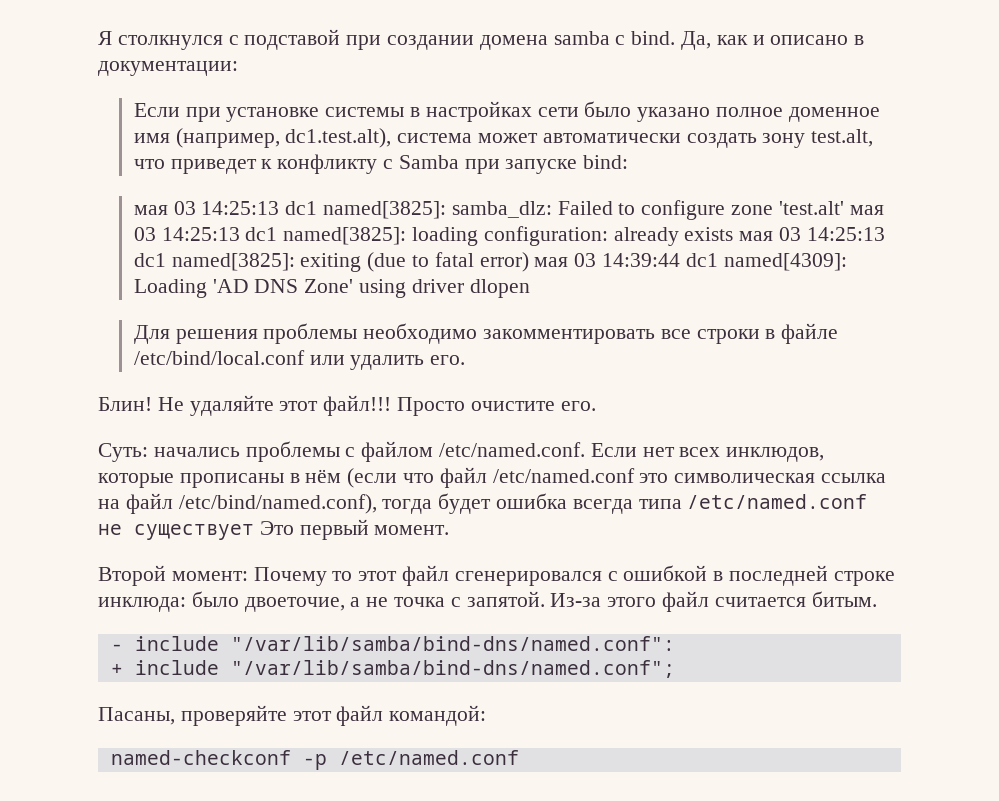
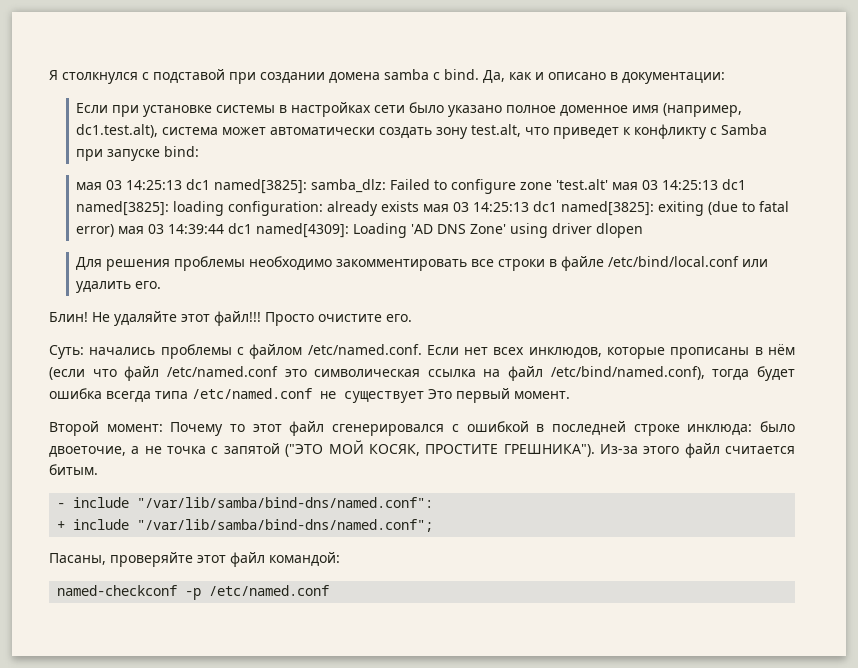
- Второй момент: Почему то этот файл сгенерировался с ошибкой в последней строке инклюда: было двоеточие, а не точка с запятой.
+ Второй момент: Почему то этот файл сгенерировался с ошибкой в последней строке инклюда: было двоеточие, а не точка с запятой ("ЭТО МОЙ КОСЯК, ПРОСТИТЕ ГРЕШНИКА").

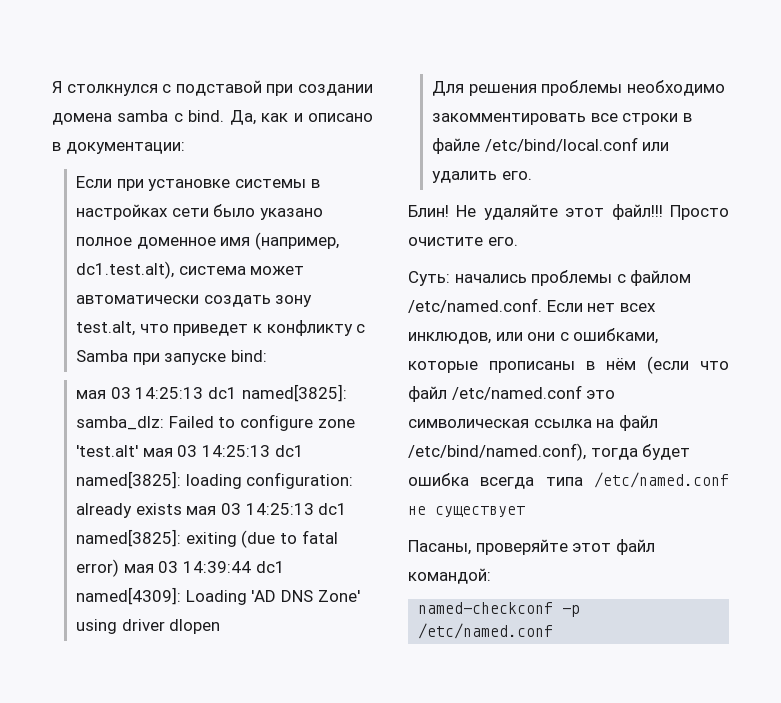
- Суть: начались проблемы с файлом /etc/named.conf. Если нет всех инклюдов, которые прописаны в нём (если что файл /etc/named.conf это символическая ссылка на файл /etc/bind/named.conf), тогда будет ошибка всегда типа /etc/named.conf не существует Это первый момент.
- Второй момент: Почему то этот файл сгенерировался с ошибкой в последней строке инклюда: было двоеточие, а не точка с запятой ("ЭТО МОЙ КОСЯК, ПРОСТИТЕ ГРЕШНИКА"). Из-за этого файл считается битым.
- - include "/var/lib/samba/bind-dns/named.conf":
- + include "/var/lib/samba/bind-dns/named.conf";
+ Суть: начались проблемы с файлом /etc/named.conf. Если нет всех инклюдов, или они с ошибками, которые прописаны в нём (если что файл /etc/named.conf это символическая ссылка на файл /etc/bind/named.conf), тогда будет ошибка всегда типа /etc/named.conf не существует

